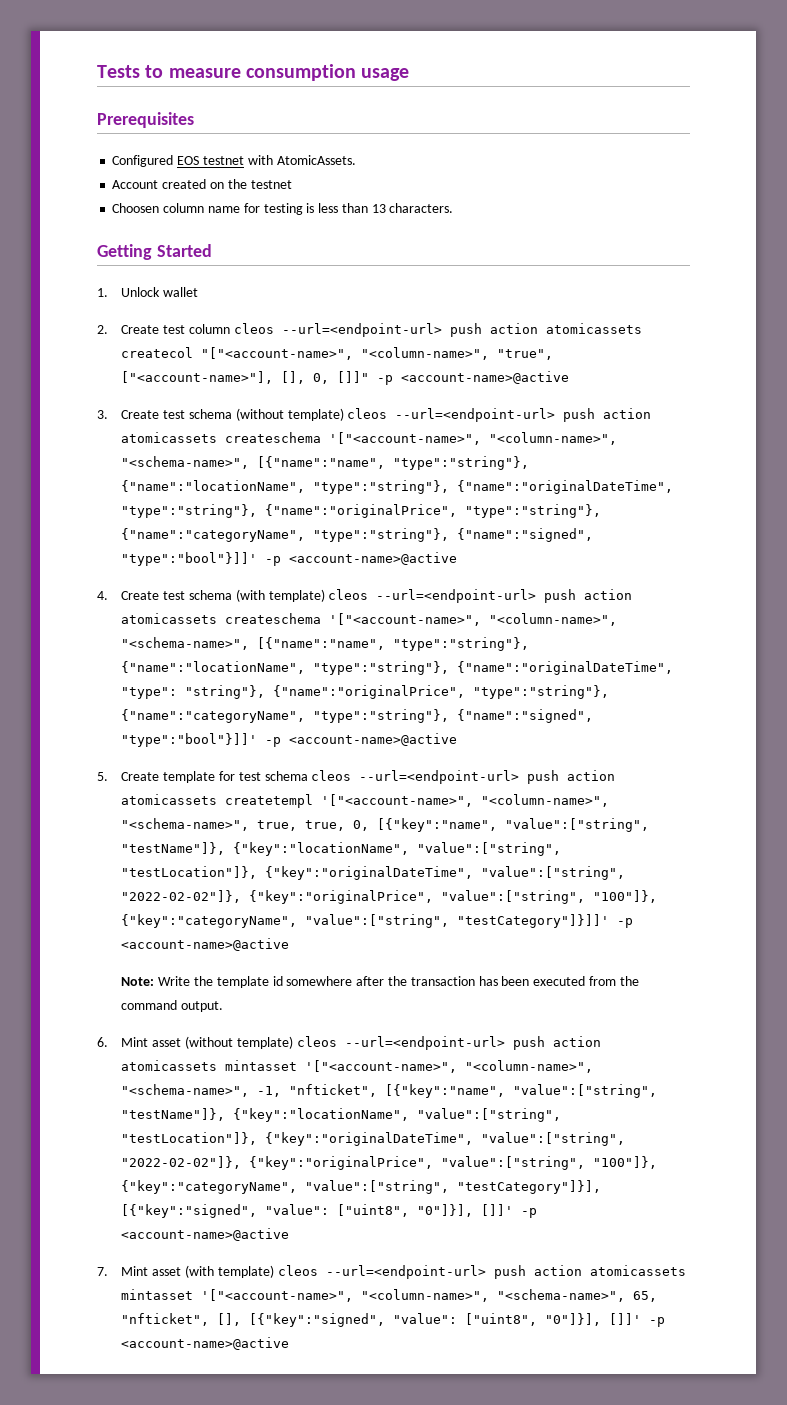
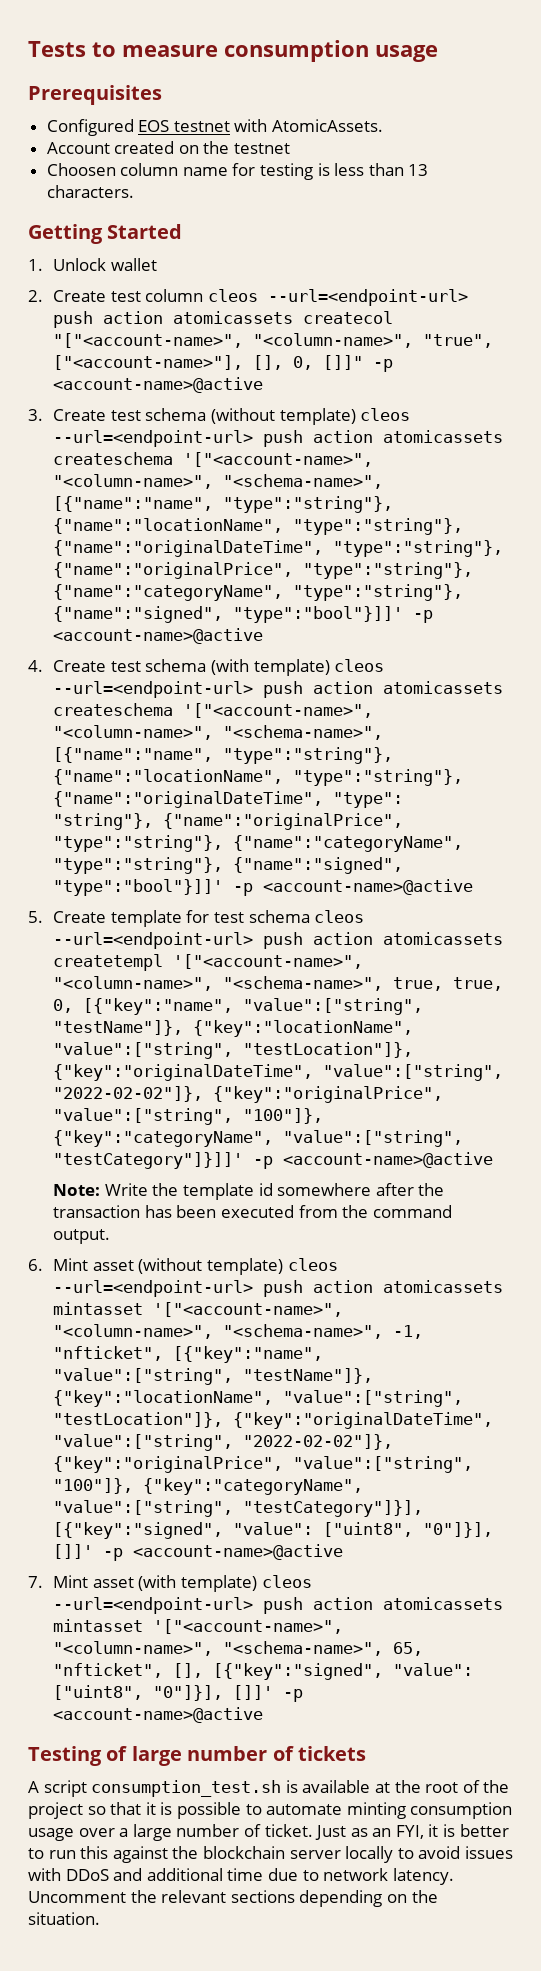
+ Testing of large number of tickets
+ A script consumption_test.sh is available at the root of the project so that it is possible to automate minting consumption usage over a large number of ticket. Just as an FYI, it is better to run this against the blockchain server locally to avoid issues with DDoS and additional time due to network latency. Uncomment the relevant sections depending on the situation.

